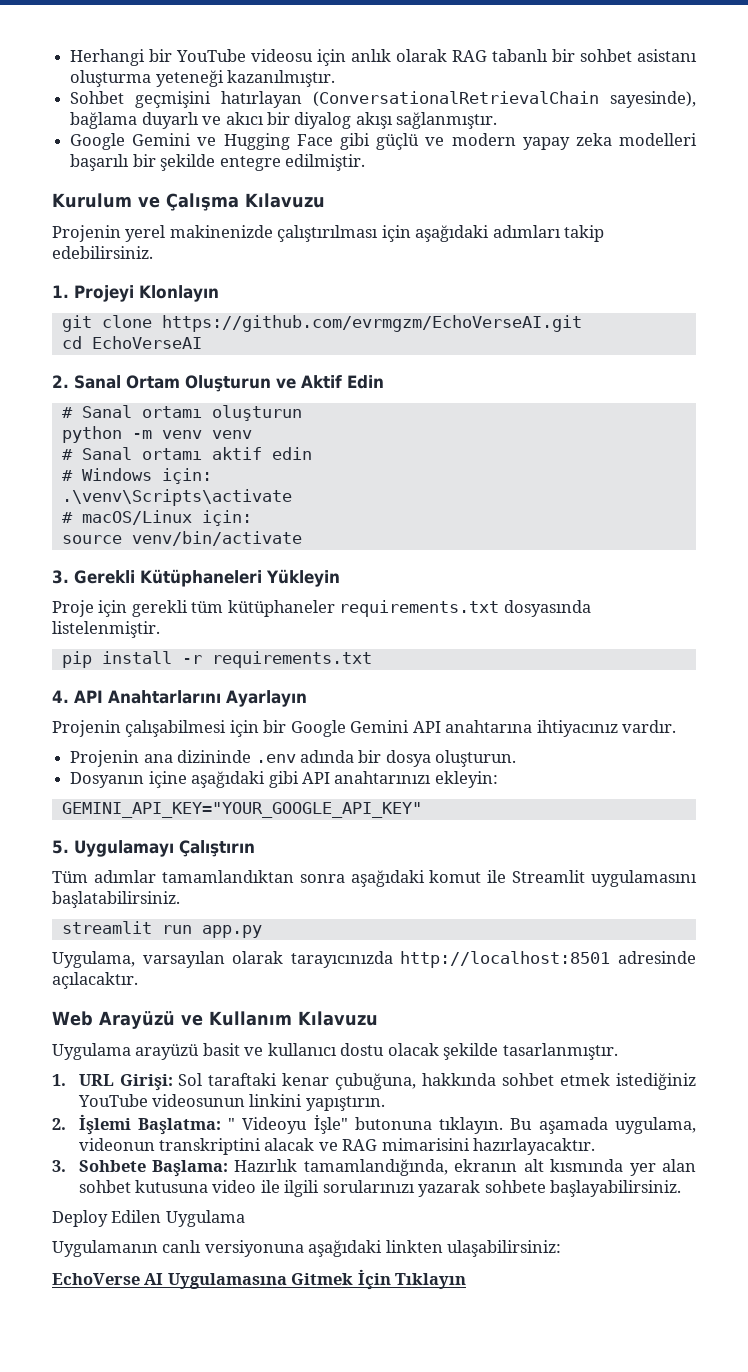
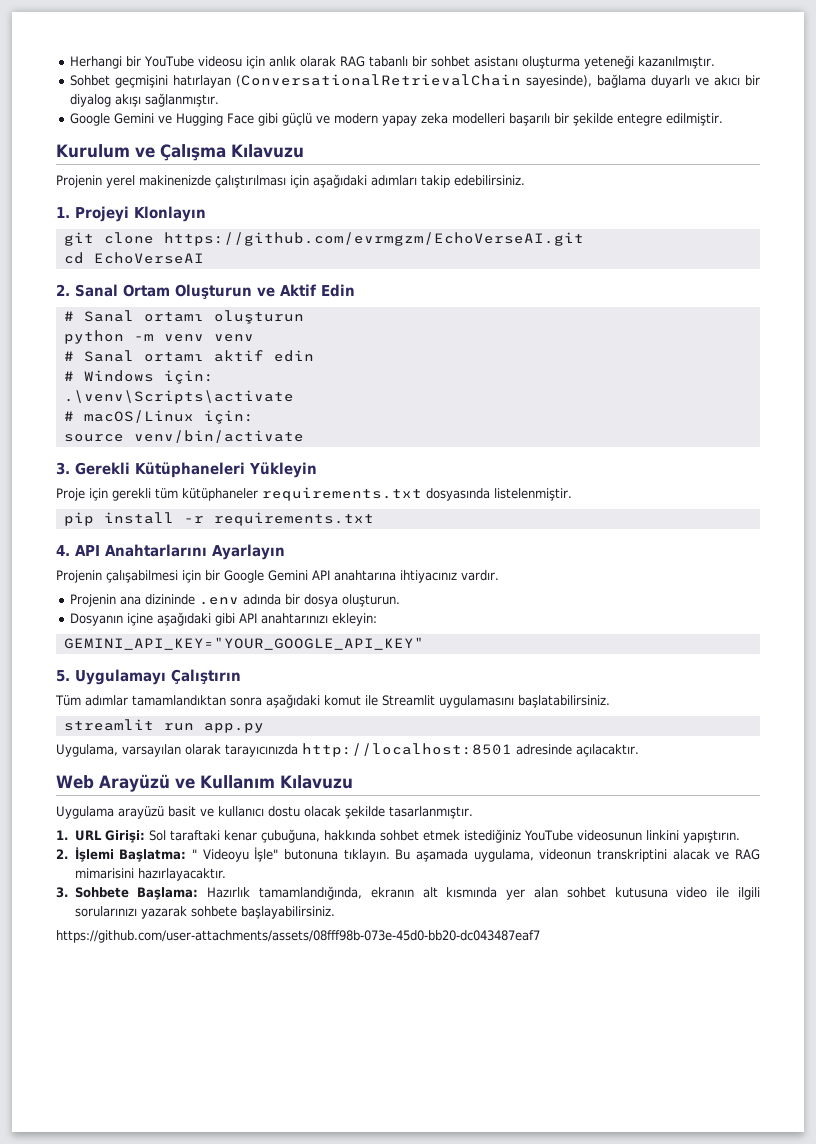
- Deploy Edilen Uygulama
- Uygulamanın canlı versiyonuna aşağıdaki linkten ulaşabilirsiniz:
- EchoVerse AI Uygulamasına Gitmek İçin Tıklayın
+ https://github.com/user-attachments/assets/08fff98b-073e-45d0-bb20-dc043487eaf7

